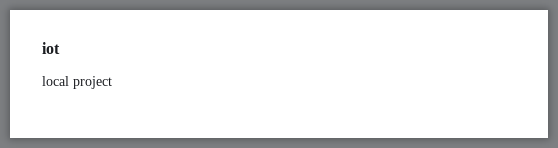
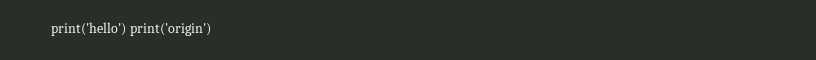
- iot
- local project
+ print('hello') print('origin')

